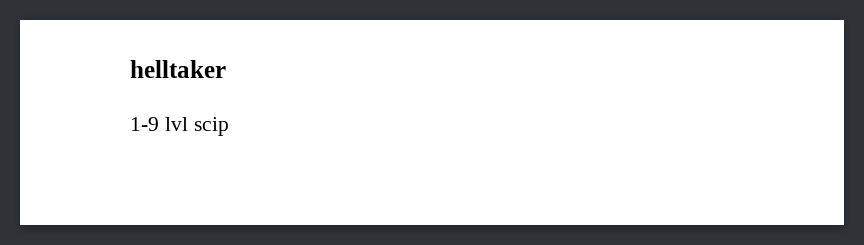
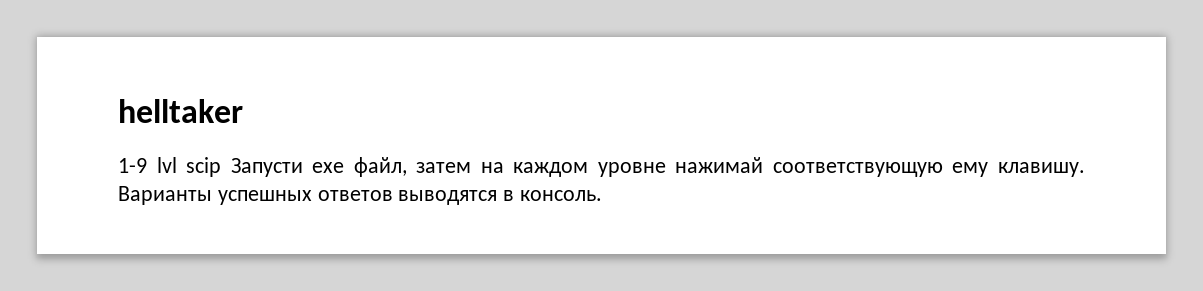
- 1-9 lvl scip
+ 1-9 lvl scip Запусти exe файл, затем на каждом уровне нажимай соответствующую ему клавишу. Варианты успешных ответов выводятся в консоль.

